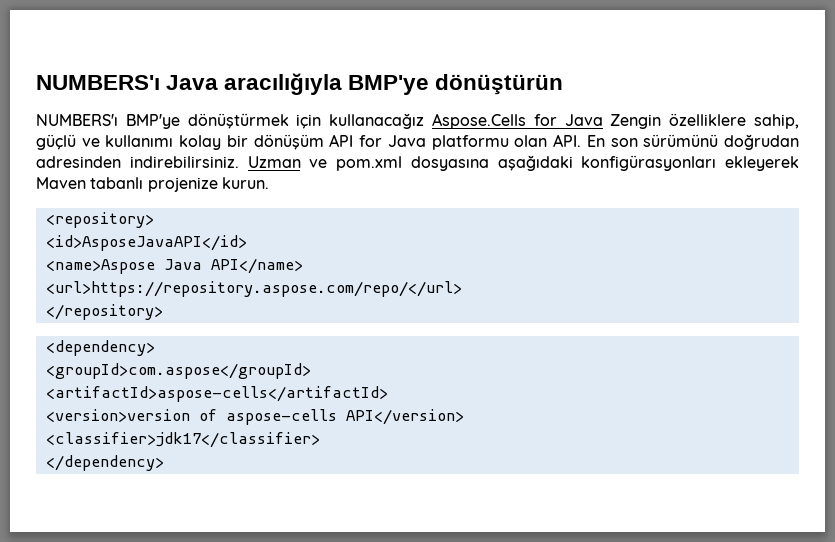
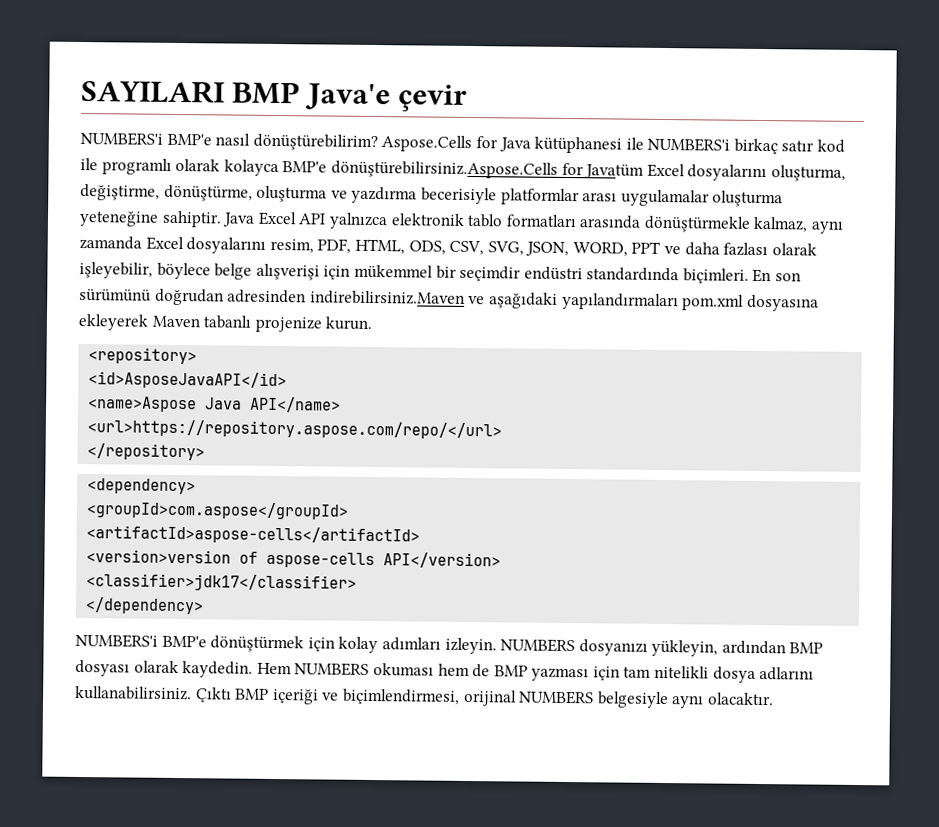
- NUMBERS'ı Java aracılığıyla BMP'ye dönüştürün
- NUMBERS'ı BMP'ye dönüştürmek için kullanacağız Aspose.Cells for Java Zengin özelliklere sahip, güçlü ve kullanımı kolay bir dönüşüm API for Java platformu olan API. En son sürümünü doğrudan adresinden indirebilirsiniz. Uzman ve pom.xml dosyasına aşağıdaki konfigürasyonları ekleyerek Maven tabanlı projenize kurun.
+ SAYILARI BMP Java'e çevir
+ NUMBERS'i BMP'e nasıl dönüştürebilirim? Aspose.Cells for Java kütüphanesi ile NUMBERS'i birkaç satır kod ile programlı olarak kolayca BMP'e dönüştürebilirsiniz.Aspose.Cells for Javatüm Excel dosyalarını oluşturma, değiştirme, dönüştürme, oluşturma ve yazdırma becerisiyle platformlar arası uygulamalar oluşturma yeteneğine sahiptir. Java Excel API yalnızca elektronik tablo formatları arasında dönüştürmekle kalmaz, aynı zamanda Excel dosyalarını resim, PDF, HTML, ODS, CSV, SVG, JSON, WORD, PPT ve daha fazlası olarak işleyebilir, böylece belge alışverişi için mükemmel bir seçimdir endüstri standardında biçimleri. En son sürümünü doğrudan adresinden indirebilirsiniz.Maven ve aşağıdaki yapılandırmaları pom.xml dosyasına ekleyerek Maven tabanlı projenize kurun.
+ NUMBERS'i BMP'e dönüştürmek için kolay adımları izleyin. NUMBERS dosyanızı yükleyin, ardından BMP dosyası olarak kaydedin. Hem NUMBERS okuması hem de BMP yazması için tam nitelikli dosya adlarını kullanabilirsiniz. Çıktı BMP içeriği ve biçimlendirmesi, orijinal NUMBERS belgesiyle aynı olacaktır.

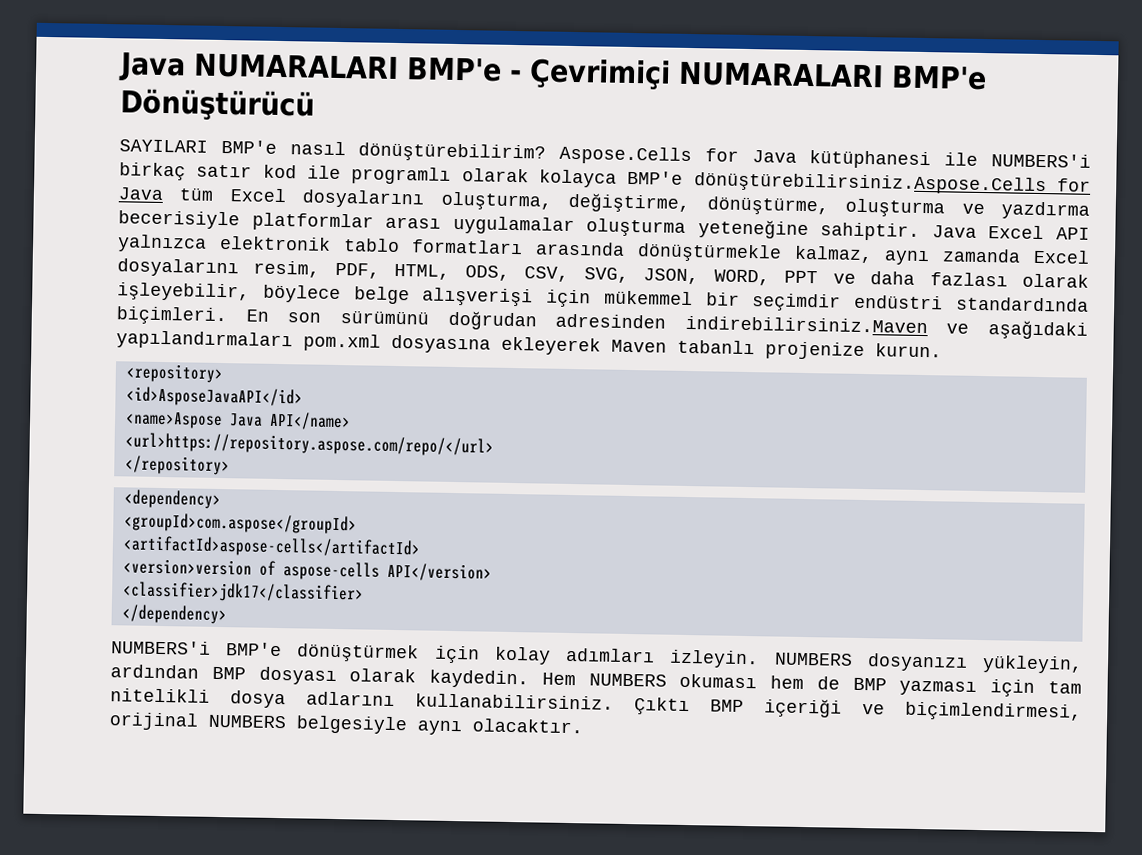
- SAYILARI BMP Java'e çevir
- NUMBERS'i BMP'e nasıl dönüştürebilirim?
+ Java NUMARALARI BMP'e - Çevrimiçi NUMARALARI BMP'e Dönüştürücü
+ SAYILARI BMP'e nasıl dönüştürebilirim?
- Aspose.Cells for Java kütüphanesi ile NUMBERS'i birkaç satır kod ile programlı olarak kolayca BMP'e dönüştürebilirsiniz.Aspose.Cells for Javatüm Excel dosyalarını oluşturma, değiştirme, dönüştürme, oluşturma ve yazdırma becerisiyle platformlar arası uygulamalar oluşturma yeteneğine sahiptir.
+ Aspose.Cells for Java kütüphanesi ile NUMBERS'i birkaç satır kod ile programlı olarak kolayca BMP'e dönüştürebilirsiniz.Aspose.Cells for Java tüm Excel dosyalarını oluşturma, değiştirme, dönüştürme, oluşturma ve yazdırma becerisiyle platformlar arası uygulamalar oluşturma yeteneğine sahiptir.

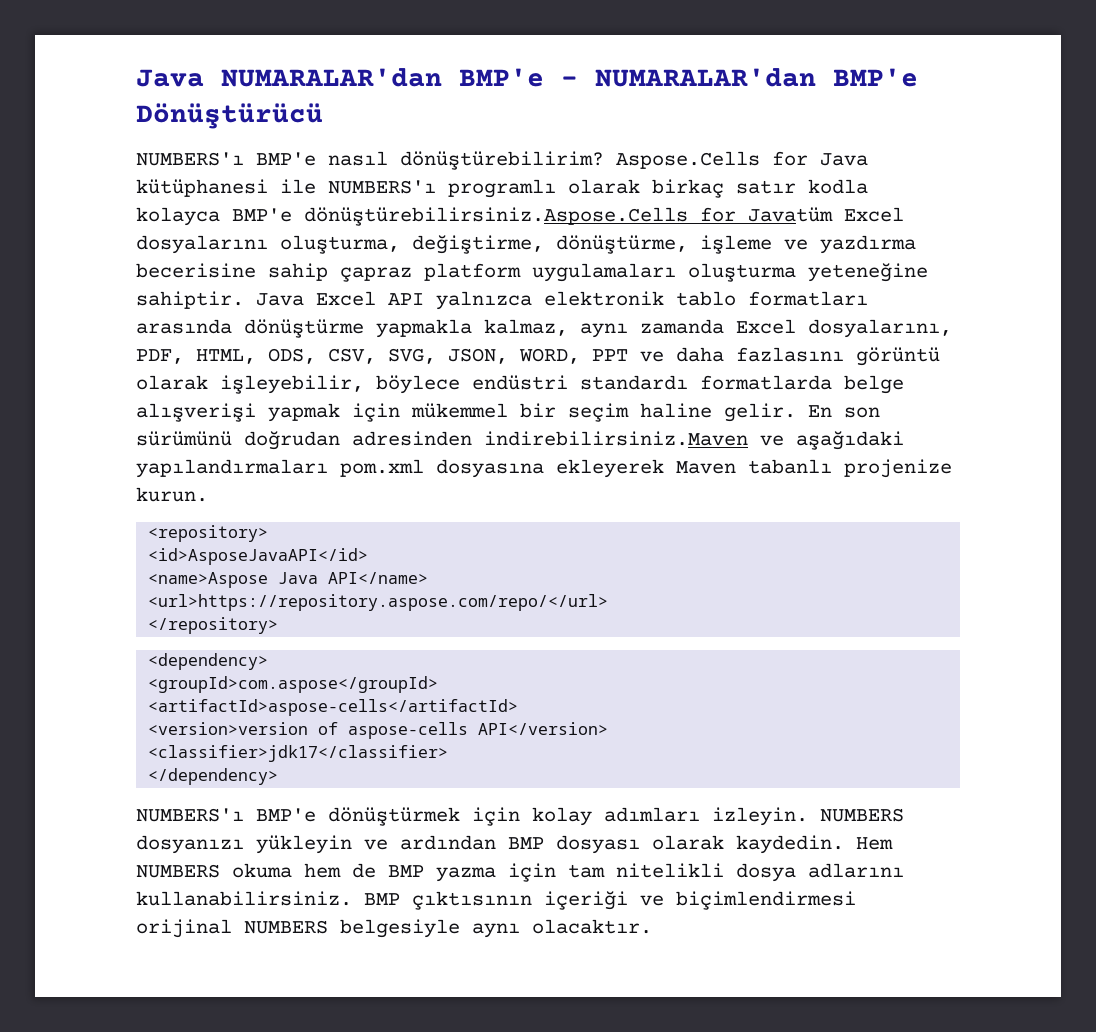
- Java NUMARALARI BMP'e - Çevrimiçi NUMARALARI BMP'e Dönüştürücü
+ Java NUMARALAR'dan BMP'e - NUMARALAR'dan BMP'e Dönüştürücü
- SAYILARI BMP'e nasıl dönüştürebilirim?
+ NUMBERS'ı BMP'e nasıl dönüştürebilirim?
- Aspose.Cells for Java kütüphanesi ile NUMBERS'i birkaç satır kod ile programlı olarak kolayca BMP'e dönüştürebilirsiniz.Aspose.Cells for Java tüm Excel dosyalarını oluşturma, değiştirme, dönüştürme, oluşturma ve yazdırma becerisiyle platformlar arası uygulamalar oluşturma yeteneğine sahiptir.
+ Aspose.Cells for Java kütüphanesi ile NUMBERS'ı programlı olarak birkaç satır kodla kolayca BMP'e dönüştürebilirsiniz.Aspose.Cells for Javatüm Excel dosyalarını oluşturma, değiştirme, dönüştürme, işleme ve yazdırma becerisine sahip çapraz platform uygulamaları oluşturma yeteneğine sahiptir.
- Java Excel API yalnızca elektronik tablo formatları arasında dönüştürmekle kalmaz, aynı zamanda Excel dosyalarını resim, PDF, HTML, ODS, CSV, SVG, JSON, WORD, PPT ve daha fazlası olarak işleyebilir, böylece belge alışverişi için mükemmel bir seçimdir endüstri standardında biçimleri.
+ Java Excel API yalnızca elektronik tablo formatları arasında dönüştürme yapmakla kalmaz, aynı zamanda Excel dosyalarını, PDF, HTML, ODS, CSV, SVG, JSON, WORD, PPT ve daha fazlasını görüntü olarak işleyebilir, böylece endüstri standardı formatlarda belge alışverişi yapmak için mükemmel bir seçim haline gelir.
- NUMBERS'i BMP'e dönüştürmek için kolay adımları izleyin.
+ NUMBERS'ı BMP'e dönüştürmek için kolay adımları izleyin.
- NUMBERS dosyanızı yükleyin, ardından BMP dosyası olarak kaydedin.
+ NUMBERS dosyanızı yükleyin ve ardından BMP dosyası olarak kaydedin.
- Hem NUMBERS okuması hem de BMP yazması için tam nitelikli dosya adlarını kullanabilirsiniz.
+ Hem NUMBERS okuma hem de BMP yazma için tam nitelikli dosya adlarını kullanabilirsiniz.
- Çıktı BMP içeriği ve biçimlendirmesi, orijinal NUMBERS belgesiyle aynı olacaktır.
+ BMP çıktısının içeriği ve biçimlendirmesi orijinal NUMBERS belgesiyle aynı olacaktır.

